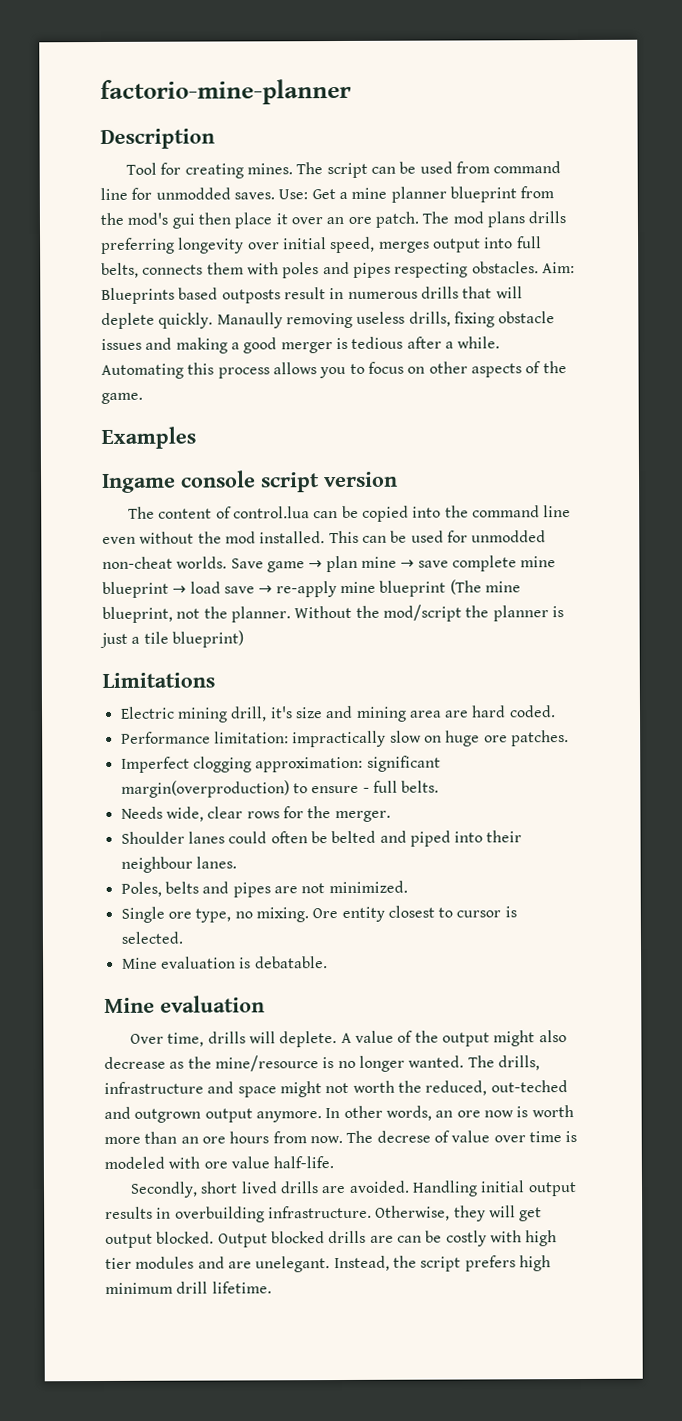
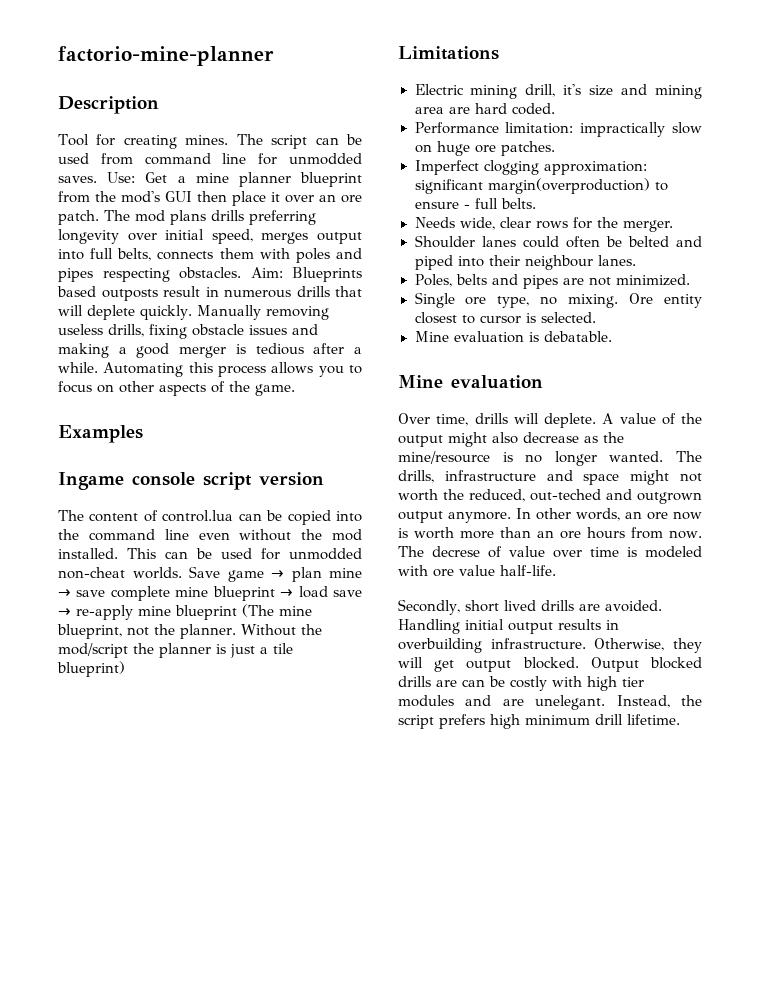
- Use: Get a mine planner blueprint from the mod's gui then place it over an ore patch.
+ Use: Get a mine planner blueprint from the mod's GUI then place it over an ore patch.
- Manaully removing useless drills, fixing obstacle issues and making a good merger is tedious after a while.
+ Manually removing useless drills, fixing obstacle issues and making a good merger is tedious after a while.

